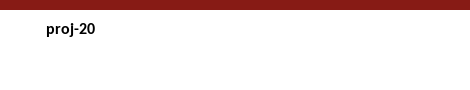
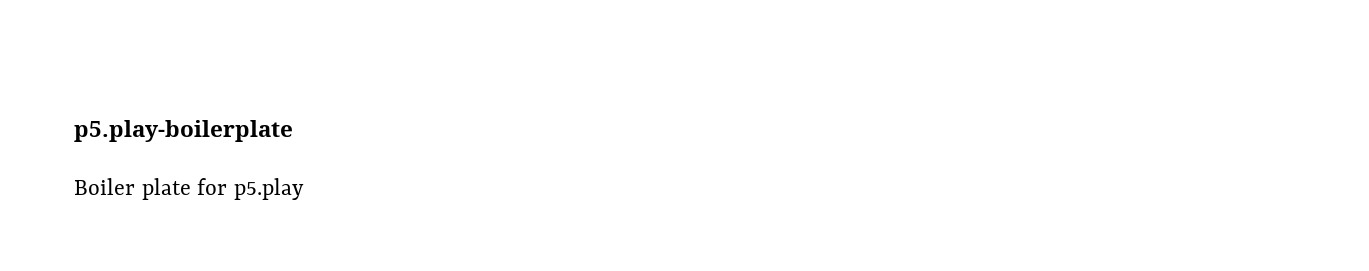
- proj-20
+ p5.play-boilerplate
+ Boiler plate for p5.play

